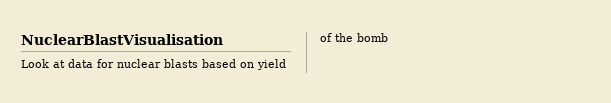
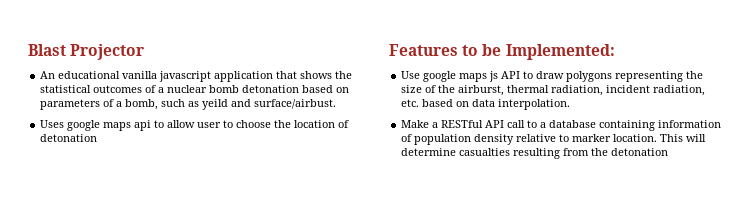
- NuclearBlastVisualisation
- Look at data for nuclear blasts based on yield of the bomb
+ Blast Projector
+ An educational vanilla javascript application that shows the statistical outcomes of a nuclear bomb detonation based on parameters of a bomb, such as yeild and surface/airbust.
+ Uses google maps api to allow user to choose the location of detonation
+ Features to be Implemented:
+ Use google maps js API to draw polygons representing the size of the airburst, thermal radiation, incident radiation, etc. based on data interpolation.
+ Make a RESTful API call to a database containing information of population density relative to marker location. This will determine casualties resulting from the detonation

